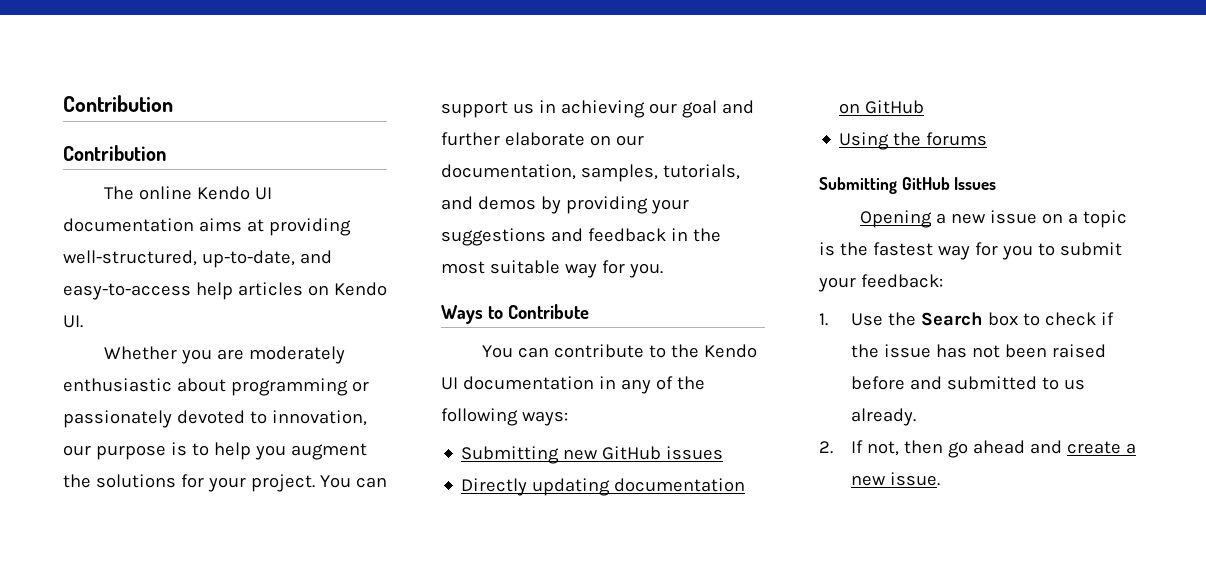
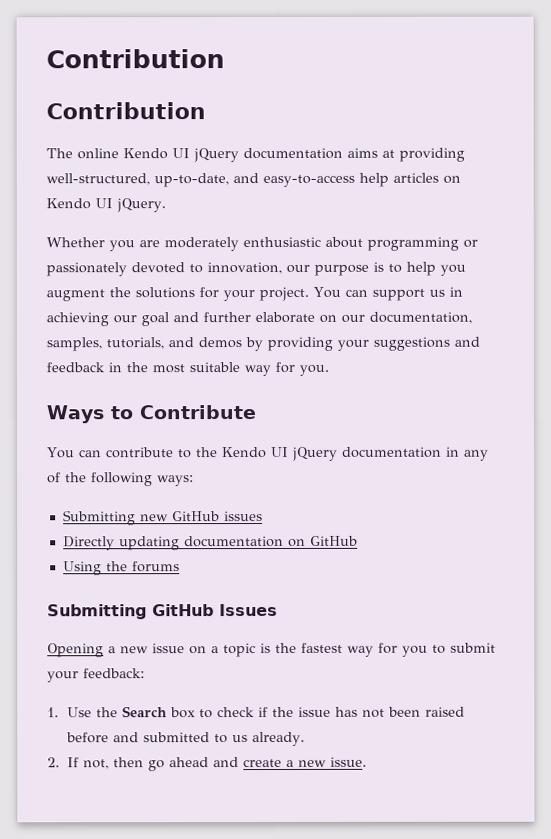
- The online Kendo UI documentation aims at providing well-structured, up-to-date, and easy-to-access help articles on Kendo UI.
+ The online Kendo UI jQuery documentation aims at providing well-structured, up-to-date, and easy-to-access help articles on Kendo UI jQuery.
- You can contribute to the Kendo UI documentation in any of the following ways:
+ You can contribute to the Kendo UI jQuery documentation in any of the following ways:

